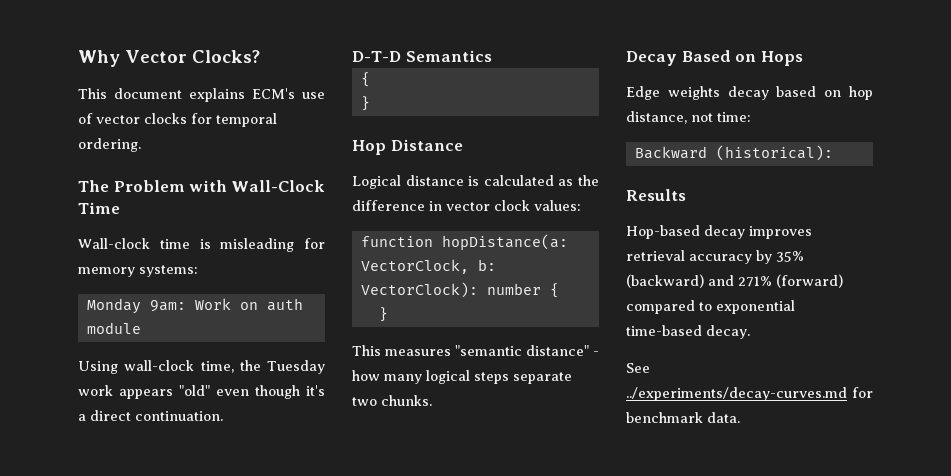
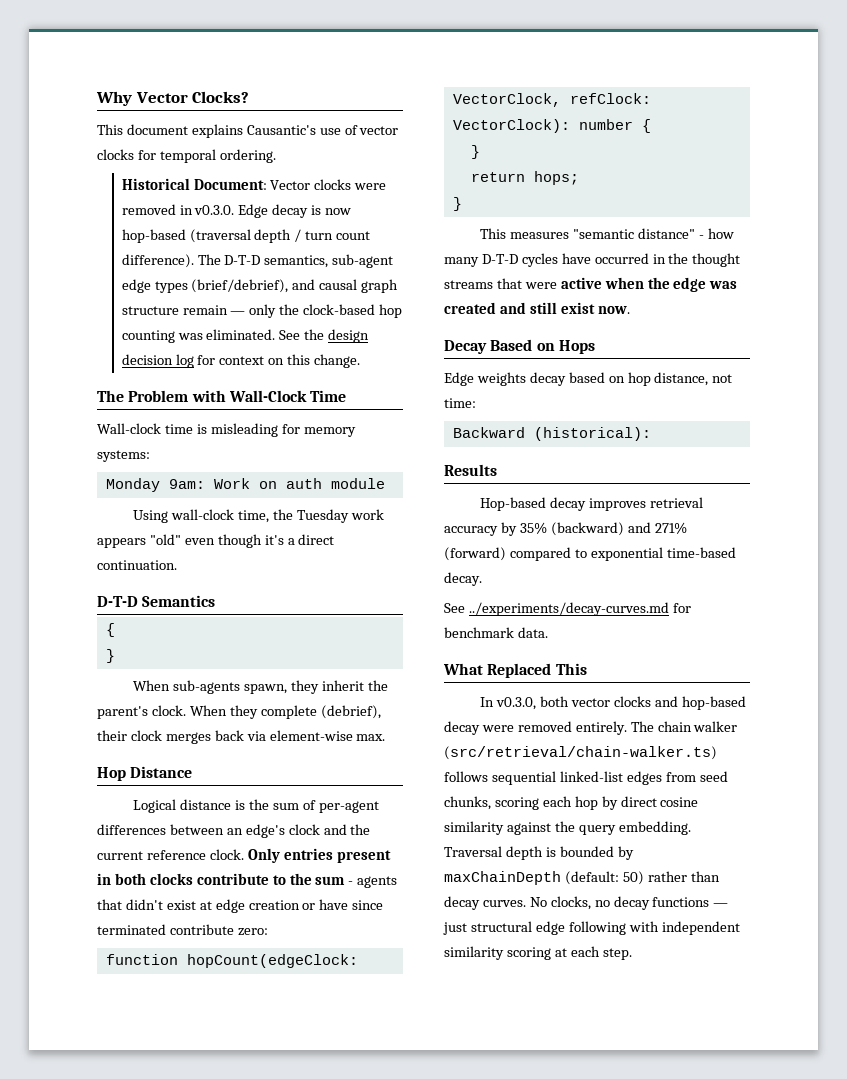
- This document explains ECM's use of vector clocks for temporal ordering.
+ This document explains Causantic's use of vector clocks for temporal ordering.
+ Historical Document: Vector clocks were removed in v0.3.0. Edge decay is now hop-based (traversal depth / turn count difference). The D-T-D semantics, sub-agent edge types (brief/debrief), and causal graph structure remain — only the clock-based hop counting was eliminated. See the design decision log for context on this change.
+ When sub-agents spawn, they inherit the parent's clock. When they complete (debrief), their clock merges back via element-wise max.
- Logical distance is calculated as the difference in vector clock values:
- function hopDistance(a: VectorClock, b: VectorClock): number {
+ Logical distance is the sum of per-agent differences between an edge's clock and the current reference clock. Only entries present in both clocks contribute to the sum - agents that didn't exist at edge creation or have since terminated contribute zero:
+ function hopCount(edgeClock: VectorClock, refClock: VectorClock): number {
+ return hops;
+ }
- This measures "semantic distance" - how many logical steps separate two chunks.
+ This measures "semantic distance" - how many D-T-D cycles have occurred in the thought streams that were active when the edge was created and still exist now.
+ What Replaced This
+ In v0.3.0, both vector clocks and hop-based decay were removed entirely. The chain walker (src/retrieval/chain-walker.ts) follows sequential linked-list edges from seed chunks, scoring each hop by direct cosine similarity against the query embedding. Traversal depth is bounded by maxChainDepth (default: 50) rather than decay curves. No clocks, no decay functions — just structural edge following with independent similarity scoring at each step.

